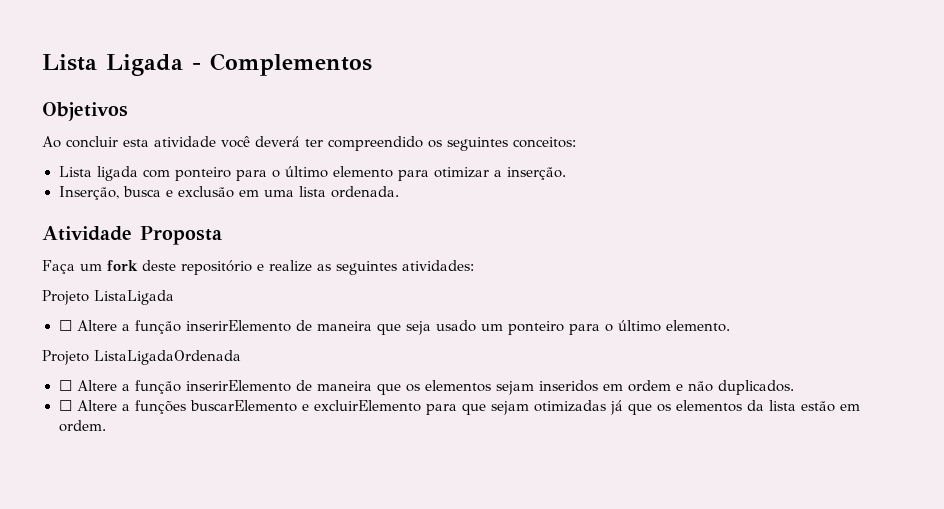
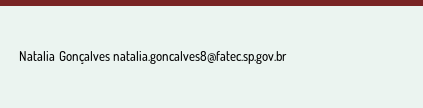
- Lista Ligada - Complementos
- Objetivos
- Ao concluir esta atividade você deverá ter compreendido os seguintes conceitos:
- Lista ligada com ponteiro para o último elemento para otimizar a inserção.
- Inserção, busca e exclusão em uma lista ordenada.
- Atividade Proposta
- Faça um fork deste repositório e realize as seguintes atividades:
- Projeto ListaLigada
- ☐ Altere a função inserirElemento de maneira que seja usado um ponteiro para o último elemento.
- Projeto ListaLigadaOrdenada
- ☐ Altere a função inserirElemento de maneira que os elementos sejam inseridos em ordem e não duplicados.
- ☐ Altere a funções buscarElemento e excluirElemento para que sejam otimizadas já que os elementos da lista estão em ordem.
+ Natalia Gonçalves natalia.goncalves8@fatec.sp.gov.br

